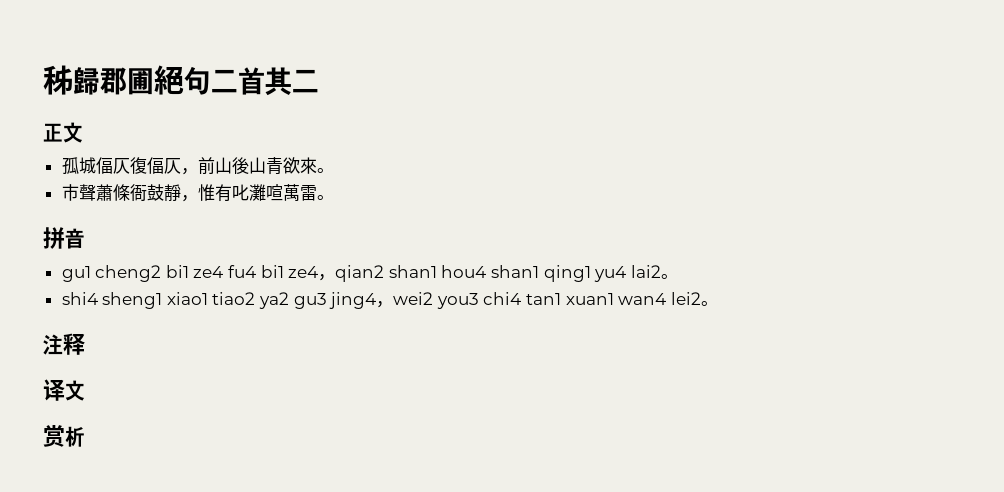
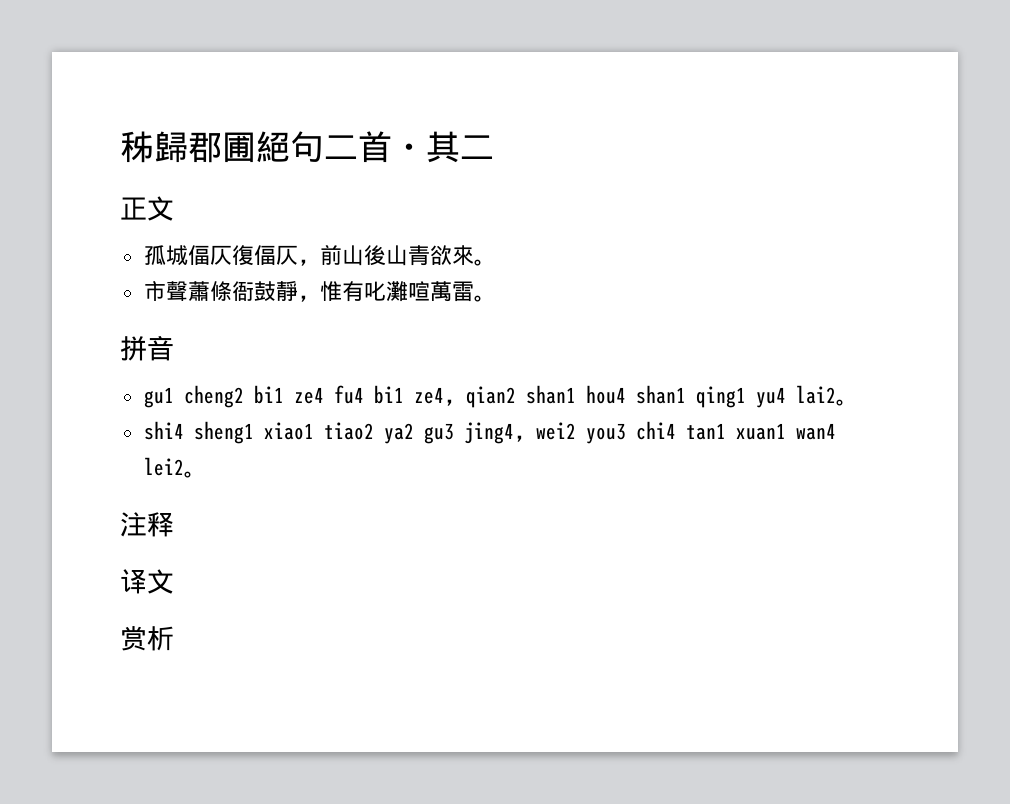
- 秭歸郡圃絕句二首其二
+ 秭歸郡圃絕句二首・其二

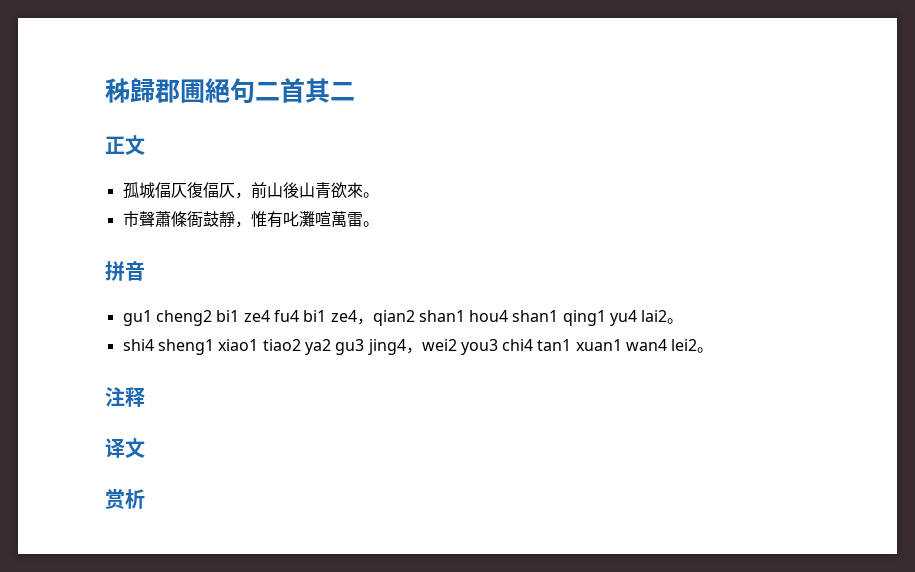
- 秭歸郡圃絕句二首・其二
+ 秭歸郡圃絕句二首其二

